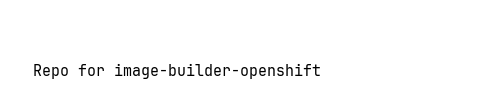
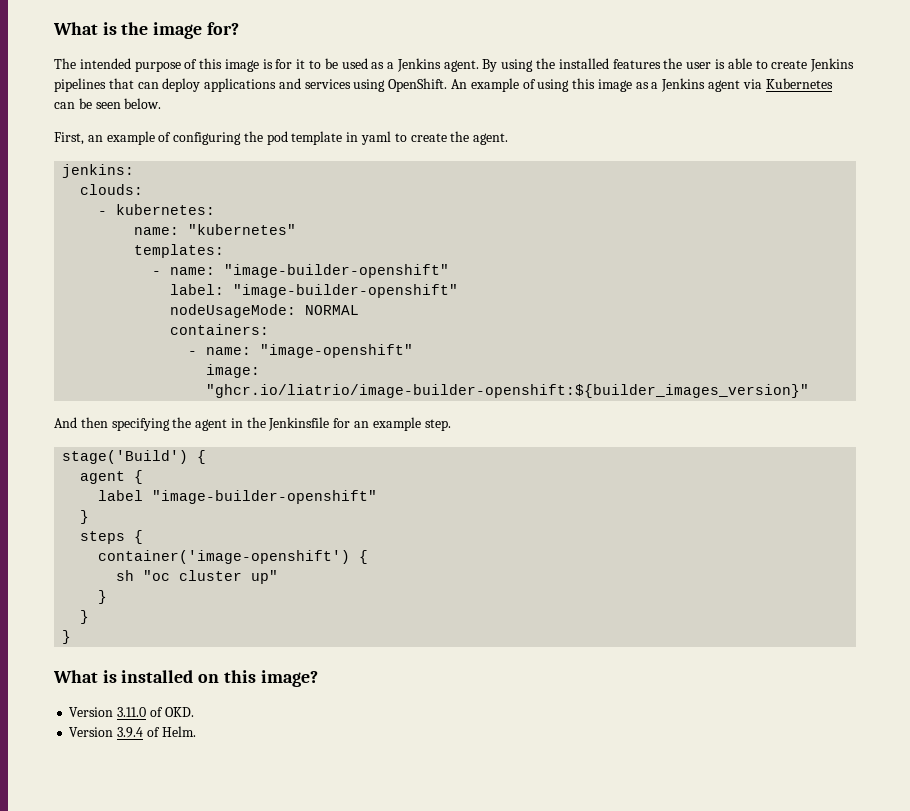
- Repo for image-builder-openshift
+ What is the image for?
+ The intended purpose of this image is for it to be used as a Jenkins agent. By using the installed features the user is able to create Jenkins pipelines that can deploy applications and services using OpenShift. An example of using this image as a Jenkins agent via Kubernetes can be seen below.
+ First, an example of configuring the pod template in yaml to create the agent.
+ jenkins:
+ clouds:
+ - kubernetes:
+ name: "kubernetes"
+ templates:
+ - name: "image-builder-openshift"
+ label: "image-builder-openshift"
+ nodeUsageMode: NORMAL
+ containers:
+ - name: "image-openshift"
+ image: "ghcr.io/liatrio/image-builder-openshift:${builder_images_version}"
+ And then specifying the agent in the Jenkinsfile for an example step.
+ stage('Build') {
+ agent {
+ label "image-builder-openshift"
+ }
+ steps {
+ container('image-openshift') {
+ sh "oc cluster up"
+ }
+ }
+ }
+ What is installed on this image?
+ Version 3.11.0 of OKD.
+ Version 3.9.4 of Helm.

